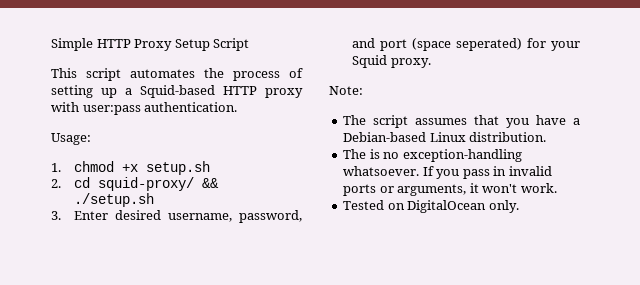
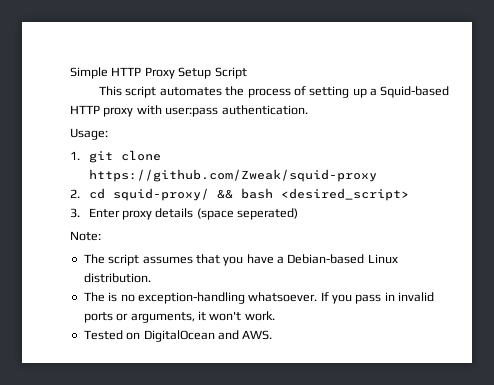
- 1. chmod +x setup.sh
+ 1. git clone https://github.com/Zweak/squid-proxy
- 2. cd squid-proxy/ && ./setup.sh
+ 2. cd squid-proxy/ && bash <desired_script>
- 3. Enter desired username, password, and port (space seperated) for your Squid proxy.
+ 3. Enter proxy details (space seperated)
- Tested on DigitalOcean only.
+ Tested on DigitalOcean and AWS.

